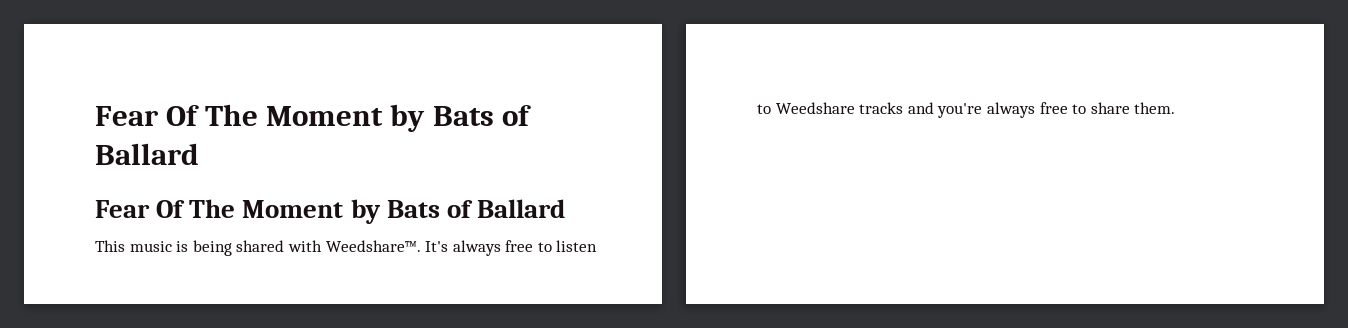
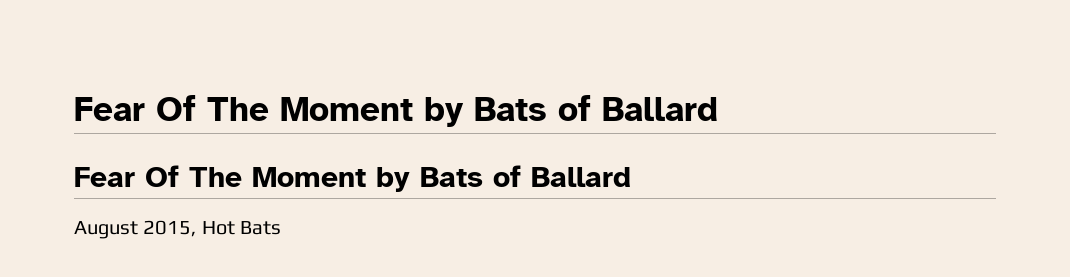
- This music is being shared with Weedshare™. It's always free to listen to Weedshare tracks and you're always free to share them.
+ August 2015, Hot Bats

